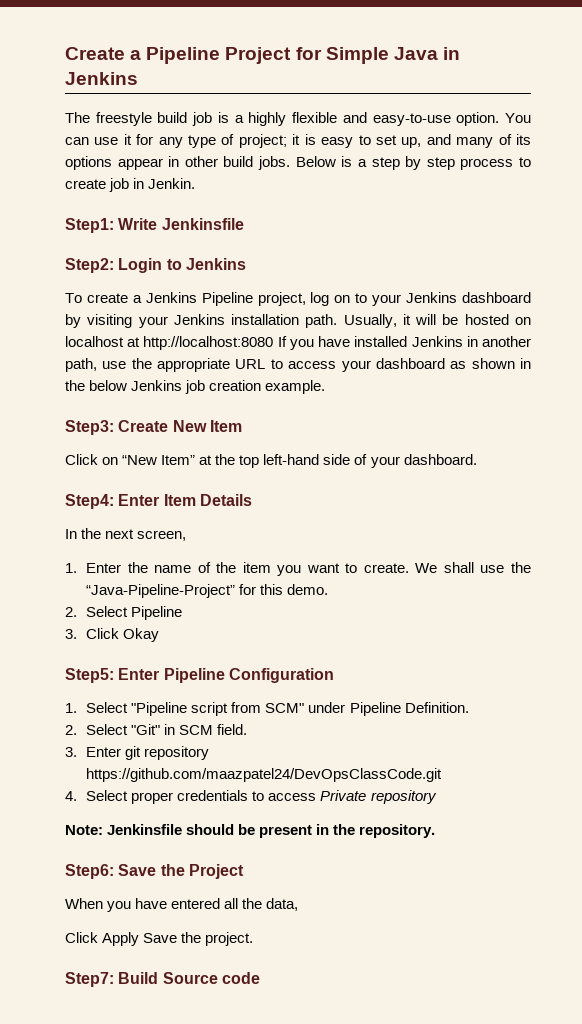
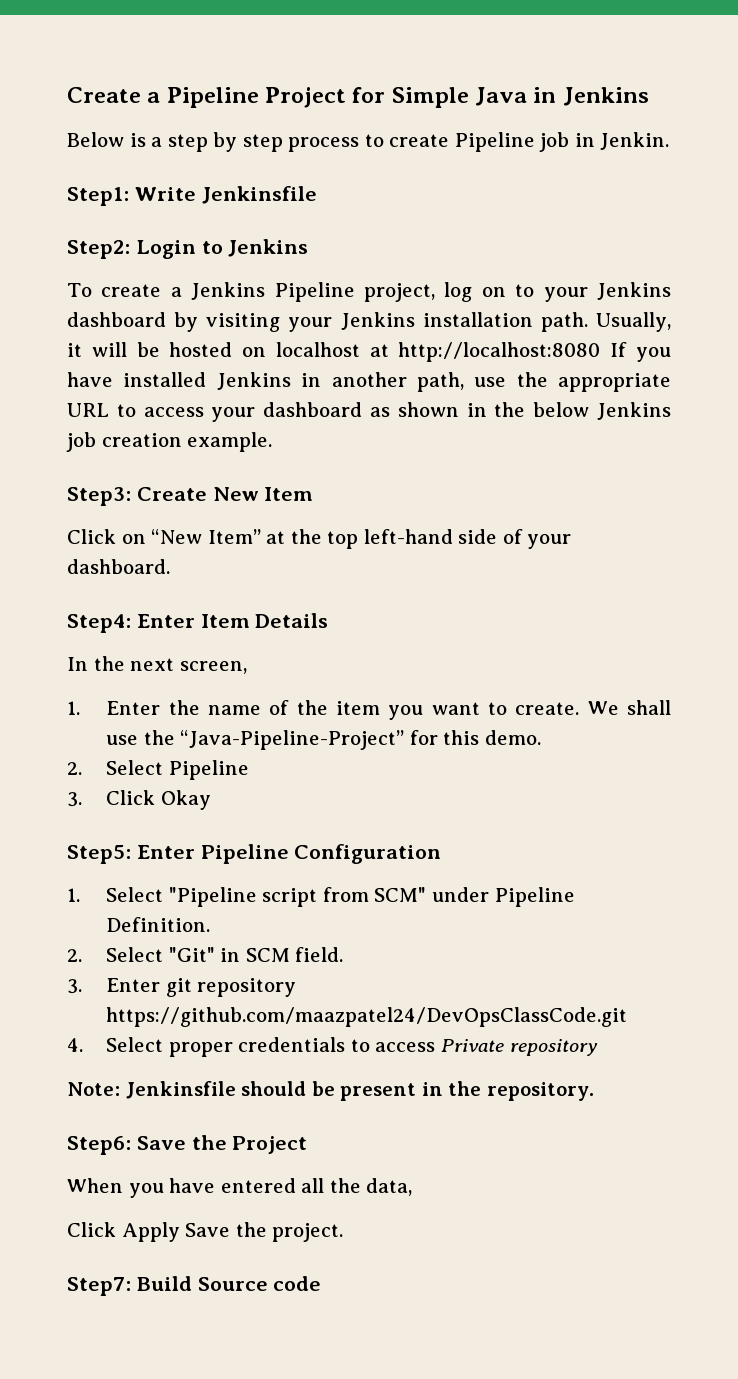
- The freestyle build job is a highly flexible and easy-to-use option. You can use it for any type of project; it is easy to set up, and many of its options appear in other build jobs. Below is a step by step process to create job in Jenkin.
+ Below is a step by step process to create Pipeline job in Jenkin.

